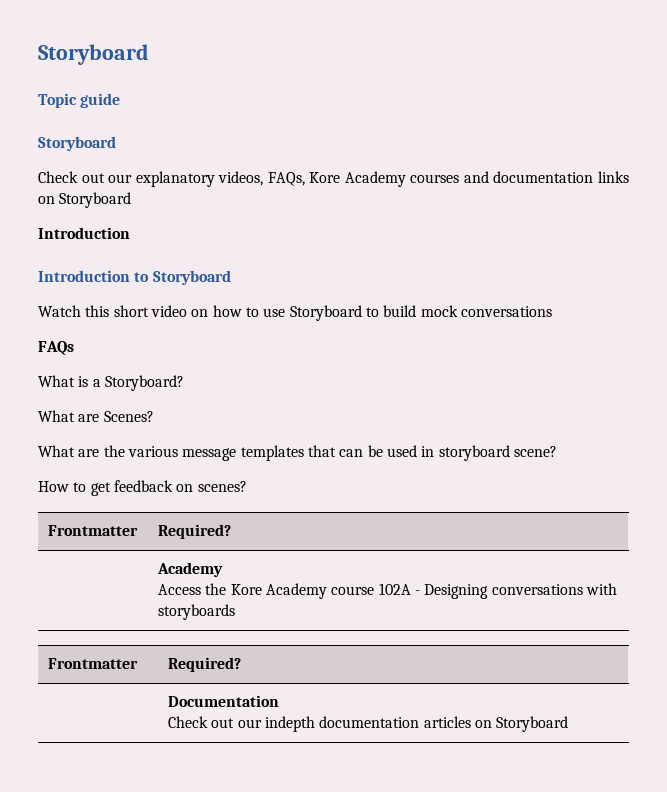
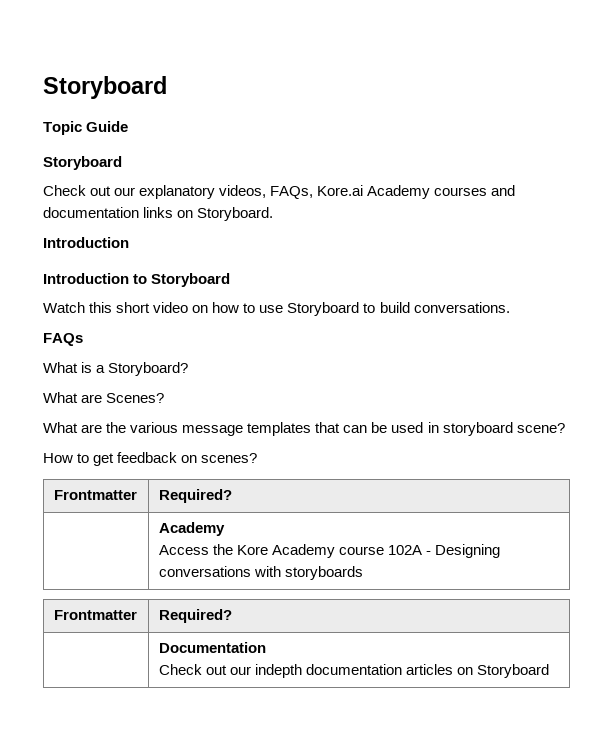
- Topic guide
+ Topic Guide
- Check out our explanatory videos, FAQs, Kore Academy courses and documentation links on Storyboard
+ Check out our explanatory videos, FAQs, Kore.ai Academy courses and documentation links on Storyboard.
- Watch this short video on how to use Storyboard to build mock conversations
+ Watch this short video on how to use Storyboard to build conversations.

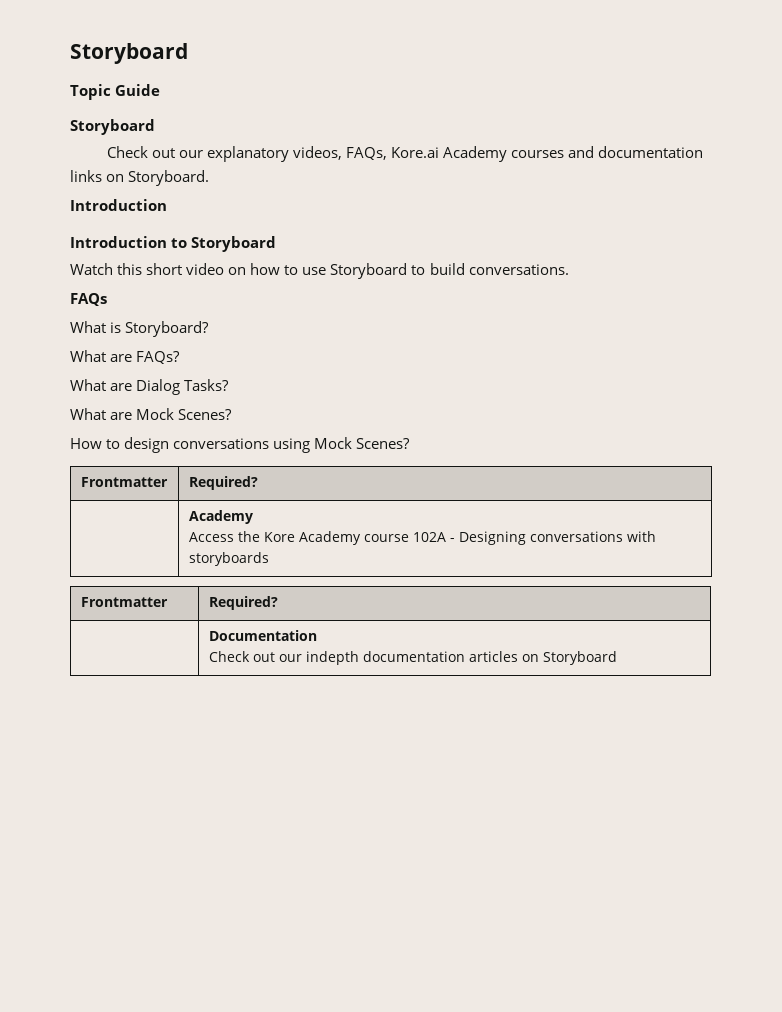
- What is a Storyboard?
+ What is Storyboard?
- What are Scenes?
- What are the various message templates that can be used in storyboard scene?
- How to get feedback on scenes?
+ What are FAQs?
+ What are Dialog Tasks?
+ What are Mock Scenes?
+ How to design conversations using Mock Scenes?

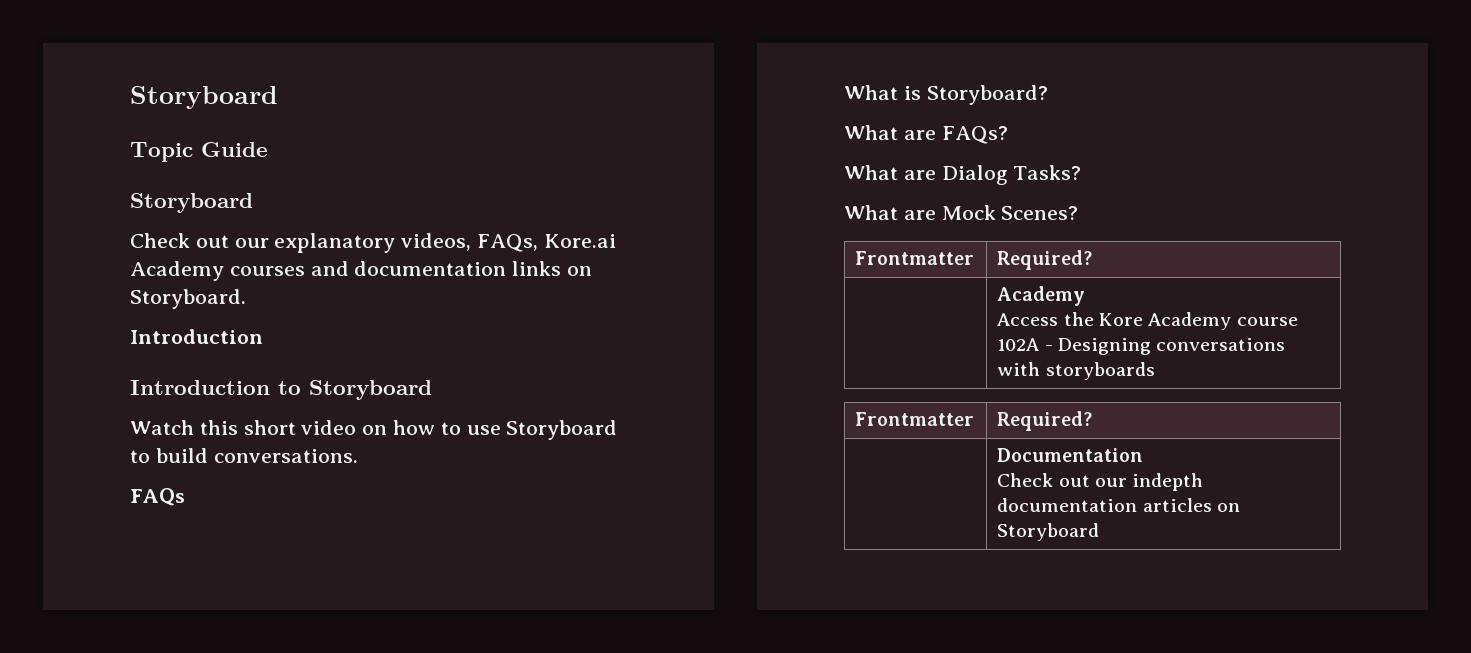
- How to design conversations using Mock Scenes?

